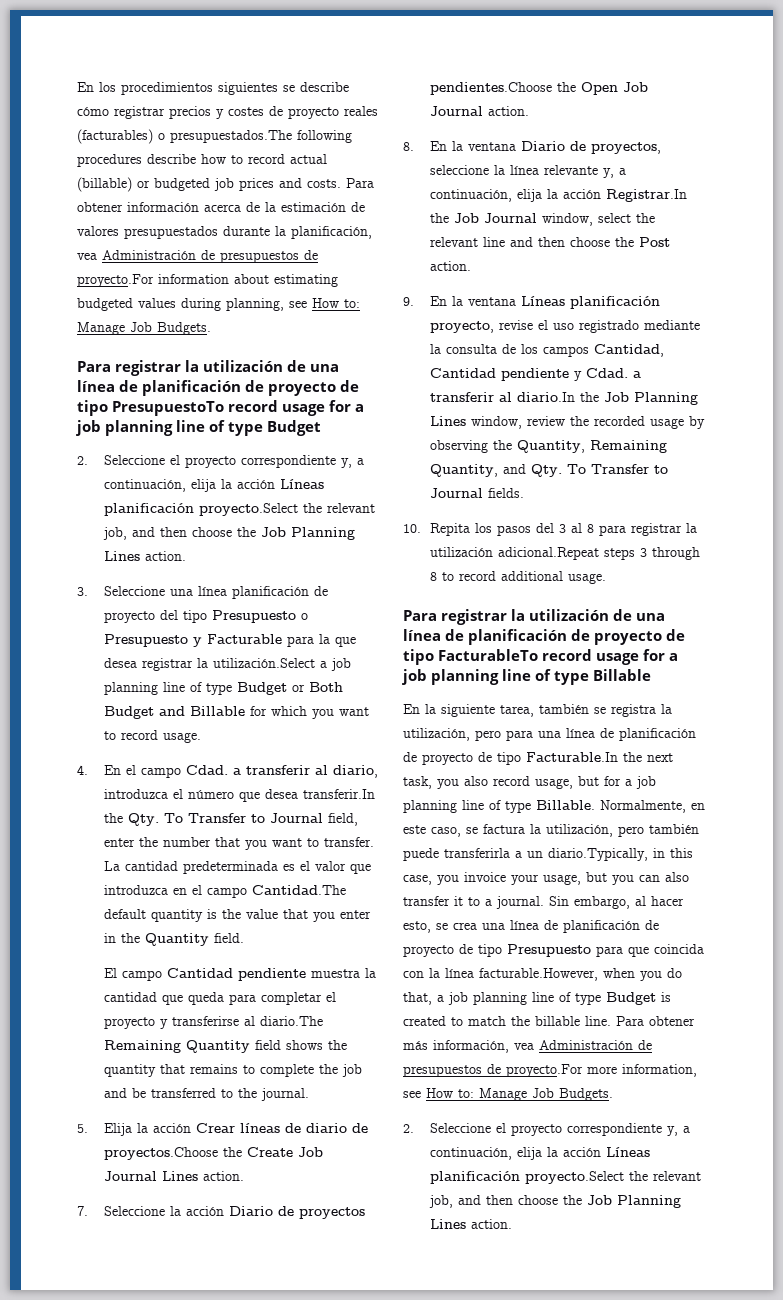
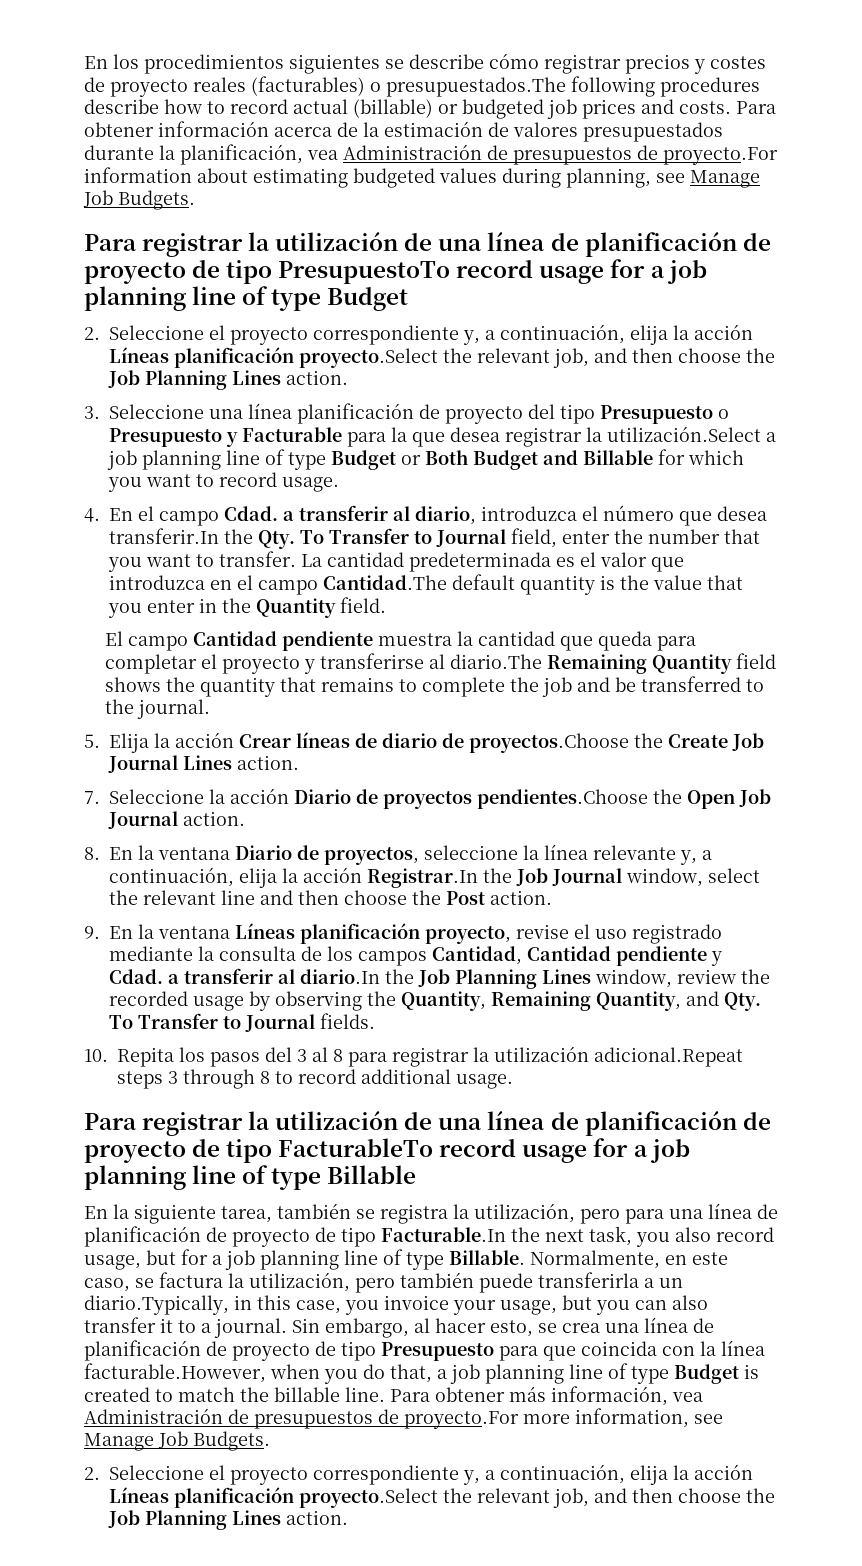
- Para obtener información acerca de la estimación de valores presupuestados durante la planificación, vea Administración de presupuestos de proyecto.For information about estimating budgeted values during planning, see How to: Manage Job Budgets.
+ Para obtener información acerca de la estimación de valores presupuestados durante la planificación, vea Administración de presupuestos de proyecto.For information about estimating budgeted values during planning, see Manage Job Budgets.
- Para obtener más información, vea Administración de presupuestos de proyecto.For more information, see How to: Manage Job Budgets.
+ Para obtener más información, vea Administración de presupuestos de proyecto.For more information, see Manage Job Budgets.

